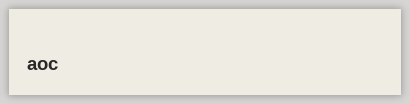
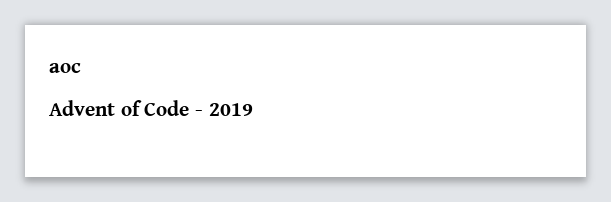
+ Advent of Code - 2019

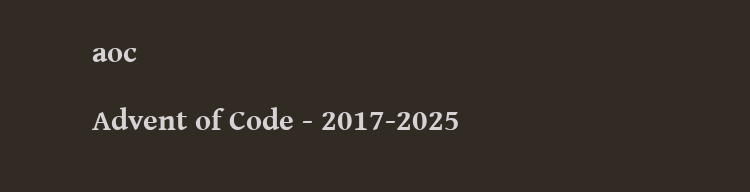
- Advent of Code - 2019
+ Advent of Code - 2017-2025

